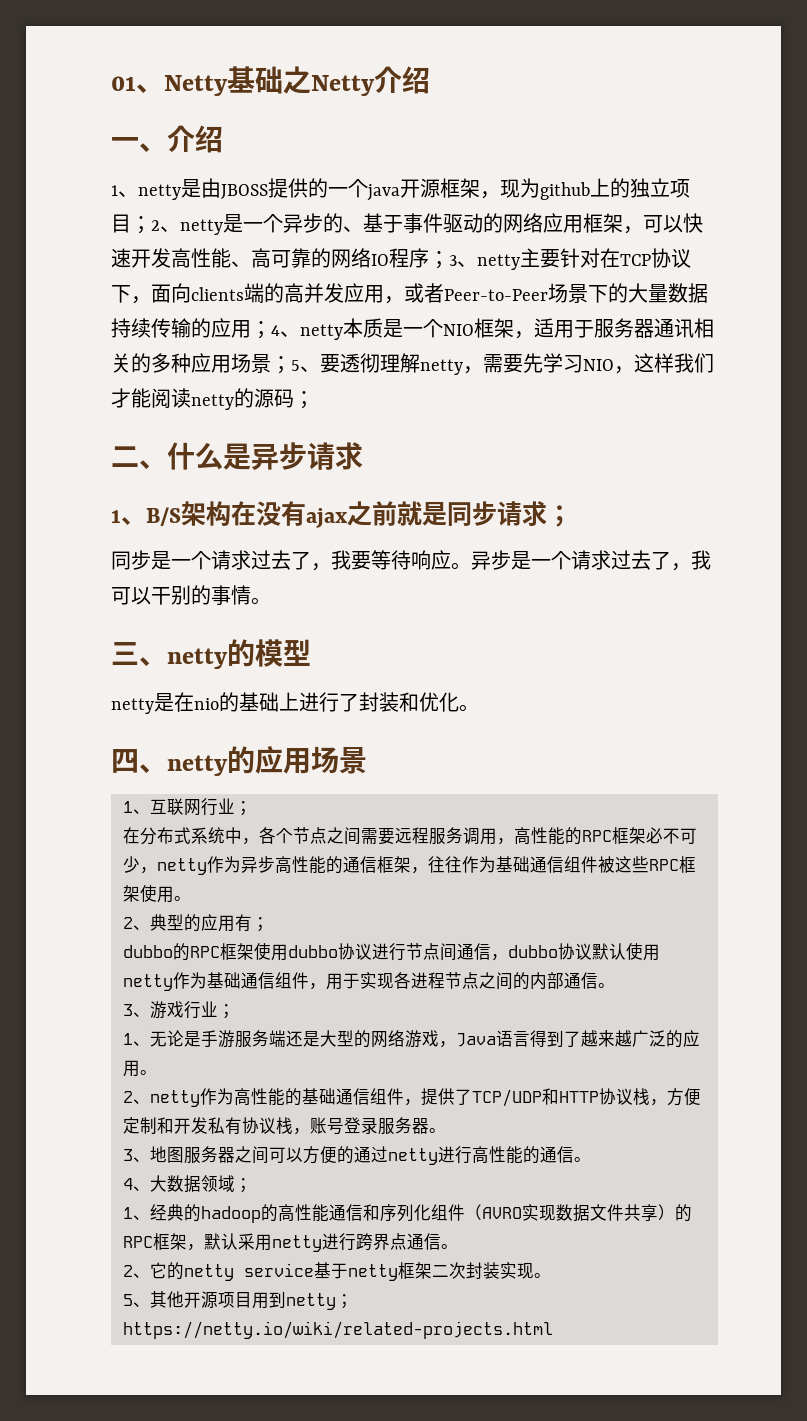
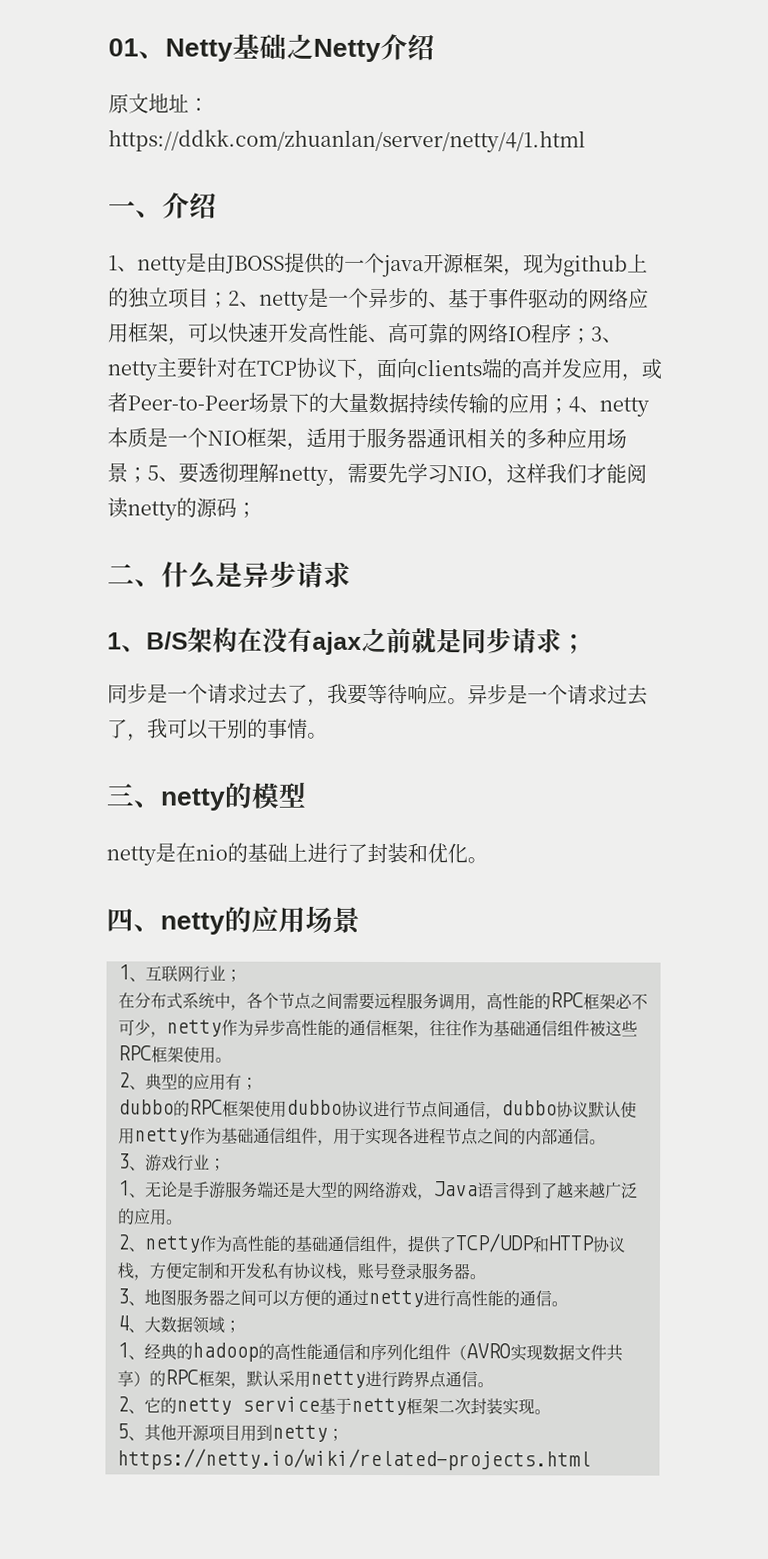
+ 原文地址：https://ddkk.com/zhuanlan/server/netty/4/1.html

